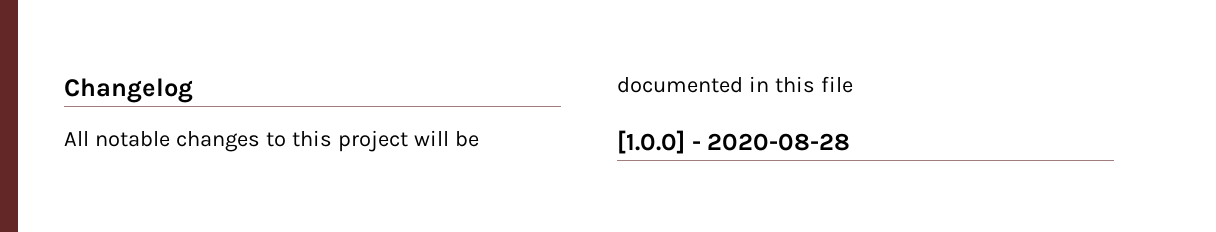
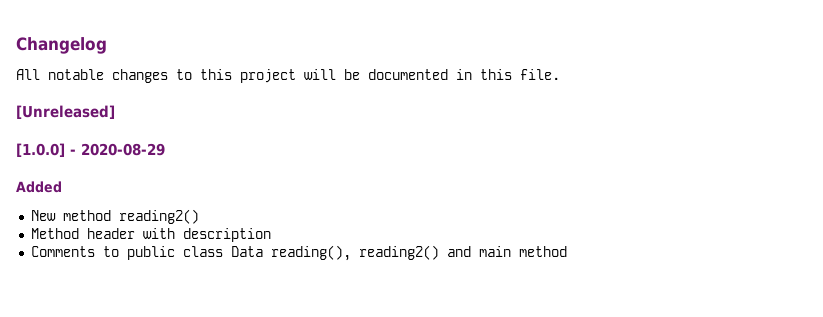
- All notable changes to this project will be documented in this file
+ All notable changes to this project will be documented in this file.
+ [Unreleased]
- [1.0.0] - 2020-08-28
+ [1.0.0] - 2020-08-29
+ Added
+ New method reading2()
+ Method header with description
+ Comments to public class Data reading(), reading2() and main method

